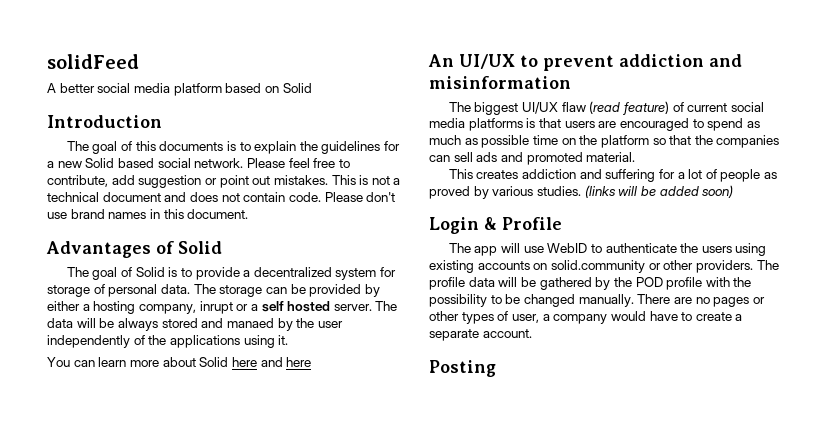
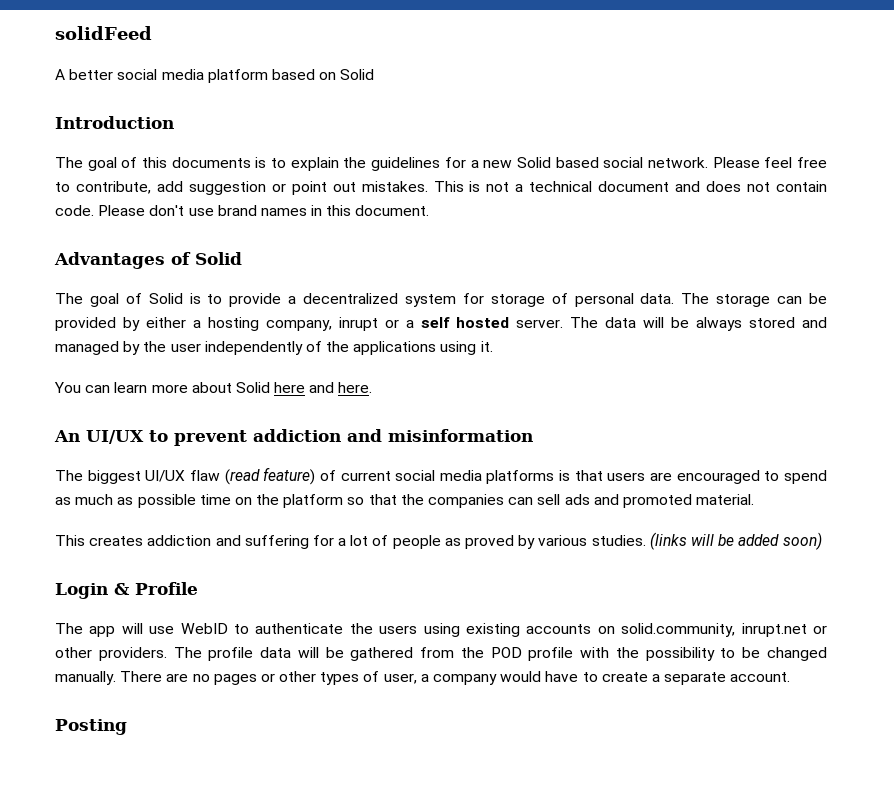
- The data will be always stored and manaed by the user independently of the applications using it.
+ The data will be always stored and managed by the user independently of the applications using it.
- You can learn more about Solid here and here
+ You can learn more about Solid here and here.
- The app will use WebID to authenticate the users using existing accounts on solid.community or other providers.
+ The app will use WebID to authenticate the users using existing accounts on solid.community, inrupt.net or other providers.
- The profile data will be gathered by the POD profile with the possibility to be changed manually.
+ The profile data will be gathered from the POD profile with the possibility to be changed manually.

